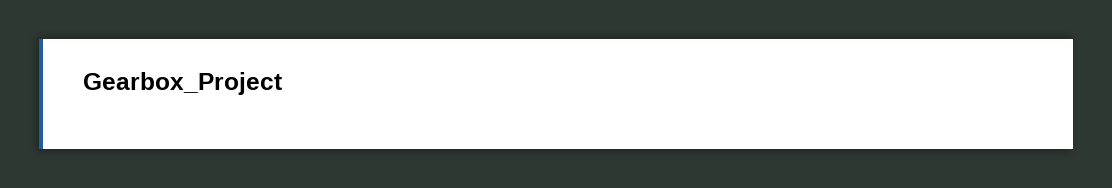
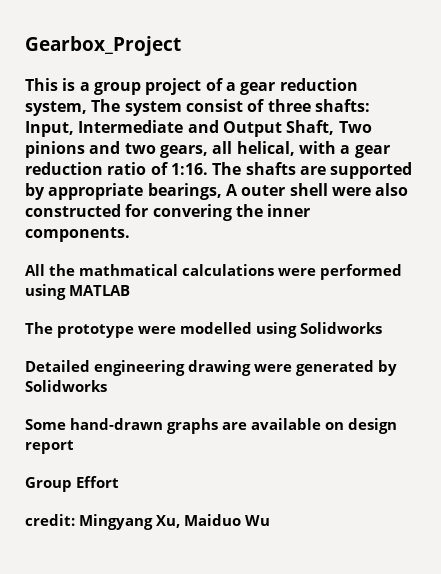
+ This is a group project of a gear reduction system, The system consist of three shafts: Input, Intermediate and Output Shaft, Two pinions and two gears, all helical, with a gear reduction ratio of 1:16. The shafts are supported by appropriate bearings, A outer shell were also constructed for convering the inner components.
+ All the mathmatical calculations were performed using MATLAB
+ The prototype were modelled using Solidworks
+ Detailed engineering drawing were generated by Solidworks
+ Some hand-drawn graphs are available on design report
+ Group Effort
+ credit: Mingyang Xu, Maiduo Wu

